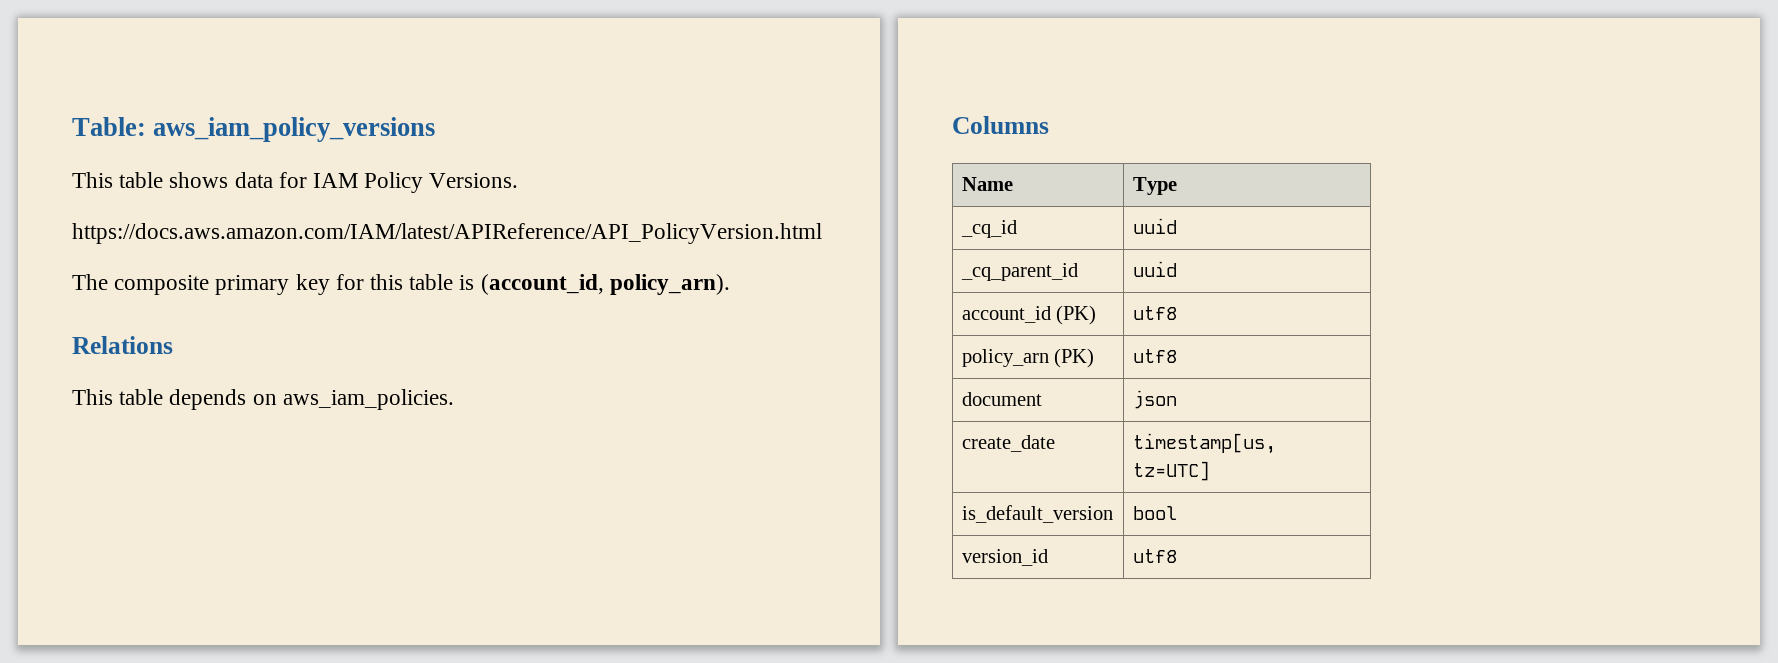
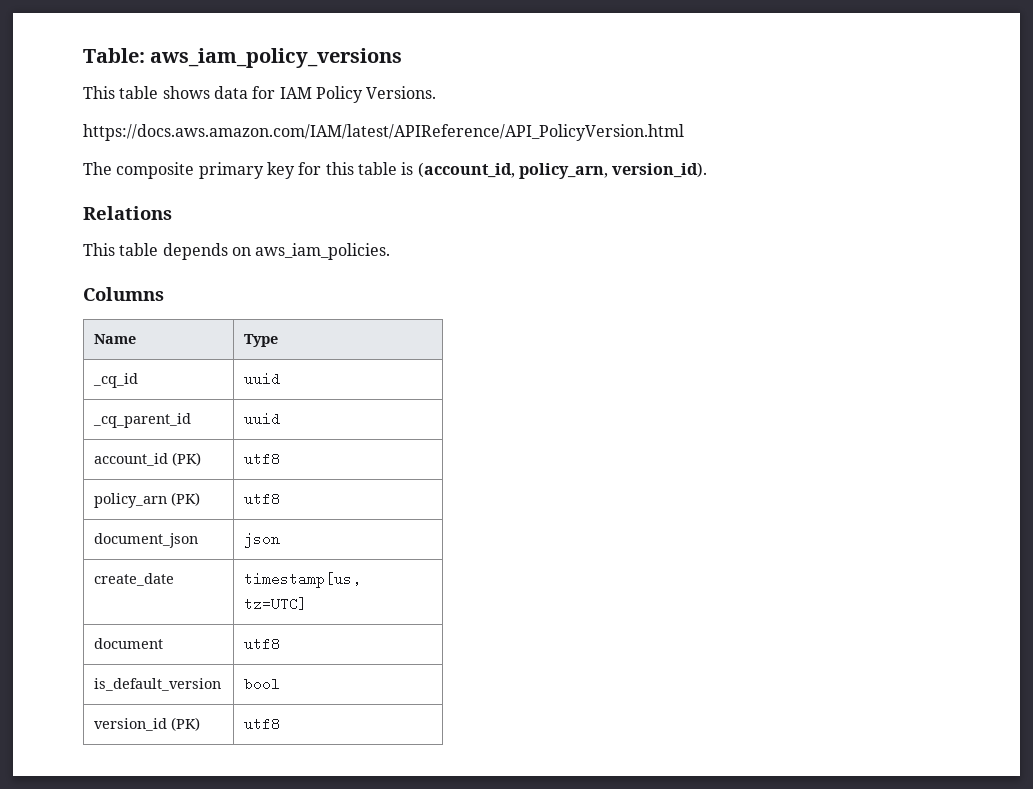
- The composite primary key for this table is (account_id, policy_arn).
+ The composite primary key for this table is (account_id, policy_arn, version_id).
- document | json
+ document_json | json
+ document | utf8
- version_id | utf8
+ version_id (PK) | utf8

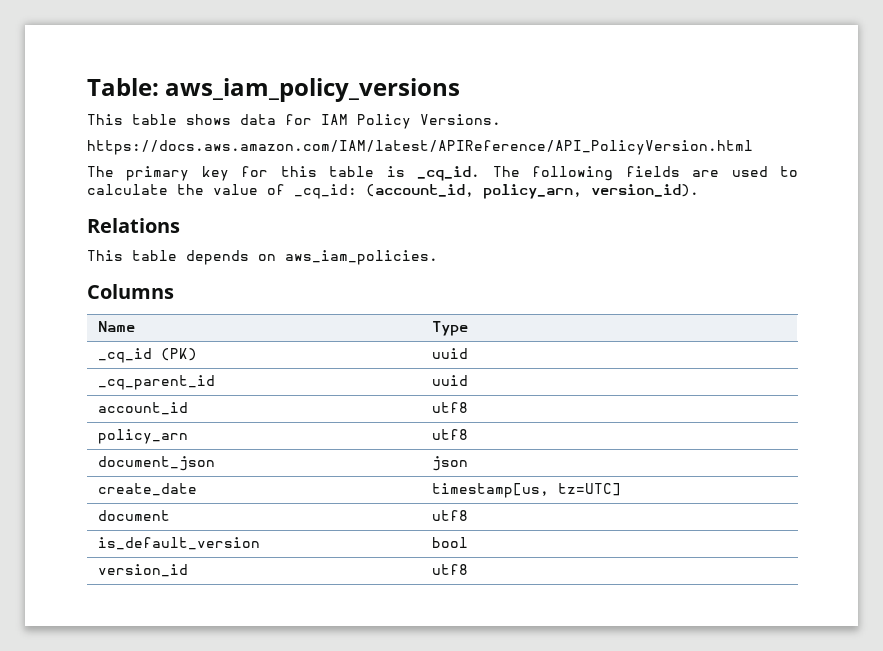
- The composite primary key for this table is (account_id, policy_arn, version_id).
+ The primary key for this table is _cq_id. The following fields are used to calculate the value of _cq_id: (account_id, policy_arn, version_id).
- _cq_id | uuid
+ _cq_id (PK) | uuid
- account_id (PK) | utf8
+ account_id | utf8
- policy_arn (PK) | utf8
+ policy_arn | utf8
- version_id (PK) | utf8
+ version_id | utf8

